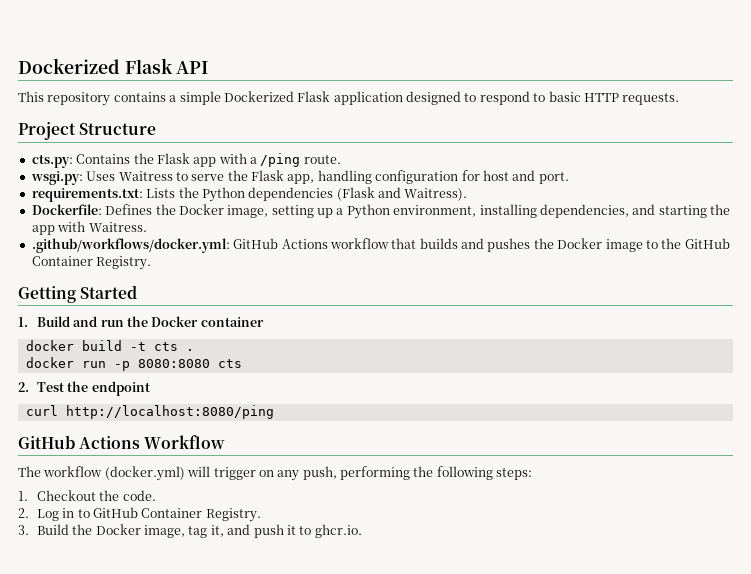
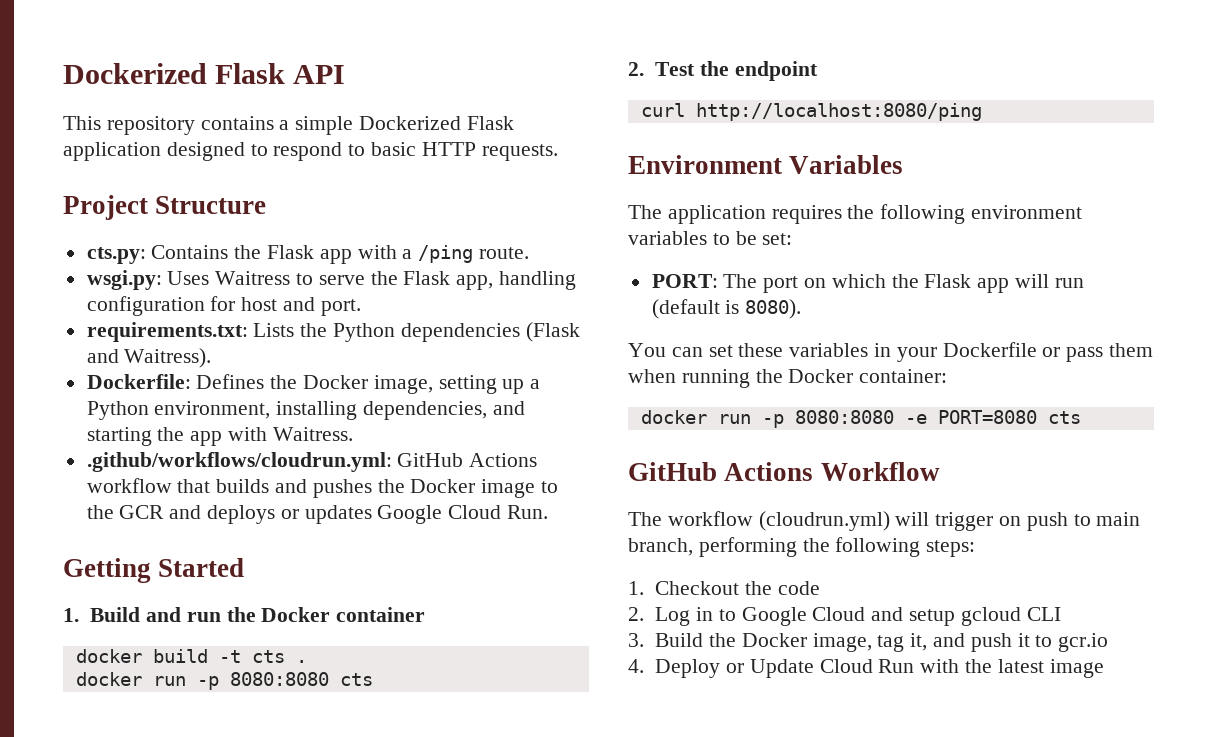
- .github/workflows/docker.yml: GitHub Actions workflow that builds and pushes the Docker image to the GitHub Container Registry.
+ .github/workflows/cloudrun.yml: GitHub Actions workflow that builds and pushes the Docker image to the GCR and deploys or updates Google Cloud Run.
+ Environment Variables
+ The application requires the following environment variables to be set:
+ PORT: The port on which the Flask app will run (default is 8080).
+ You can set these variables in your Dockerfile or pass them when running the Docker container:
+ docker run -p 8080:8080 -e PORT=8080 cts
- The workflow (docker.yml) will trigger on any push, performing the following steps:
+ The workflow (cloudrun.yml) will trigger on push to main branch, performing the following steps:
- 1. Checkout the code.
+ 1. Checkout the code
- 2. Log in to GitHub Container Registry.
+ 2. Log in to Google Cloud and setup gcloud CLI
- 3. Build the Docker image, tag it, and push it to ghcr.io.
+ 3. Build the Docker image, tag it, and push it to gcr.io
+ 4. Deploy or Update Cloud Run with the latest image

